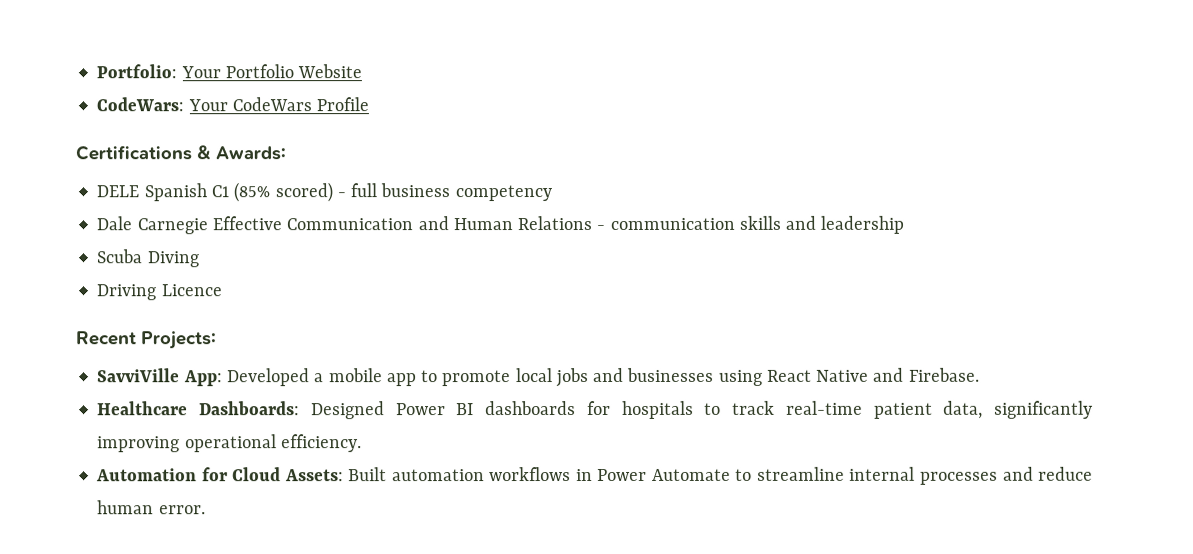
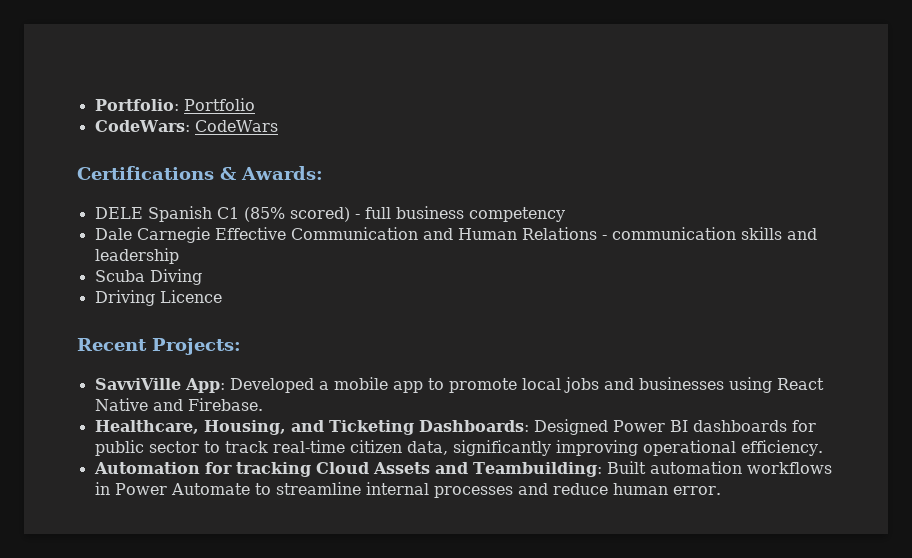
- Portfolio: Your Portfolio Website
+ Portfolio: Portfolio
- CodeWars: Your CodeWars Profile
+ CodeWars: CodeWars
- Healthcare Dashboards: Designed Power BI dashboards for hospitals to track real-time patient data, significantly improving operational efficiency.
+ Healthcare, Housing, and Ticketing Dashboards: Designed Power BI dashboards for public sector to track real-time citizen data, significantly improving operational efficiency.
- Automation for Cloud Assets: Built automation workflows in Power Automate to streamline internal processes and reduce human error.
+ Automation for tracking Cloud Assets and Teambuilding: Built automation workflows in Power Automate to streamline internal processes and reduce human error.

